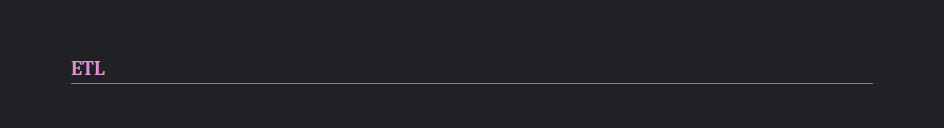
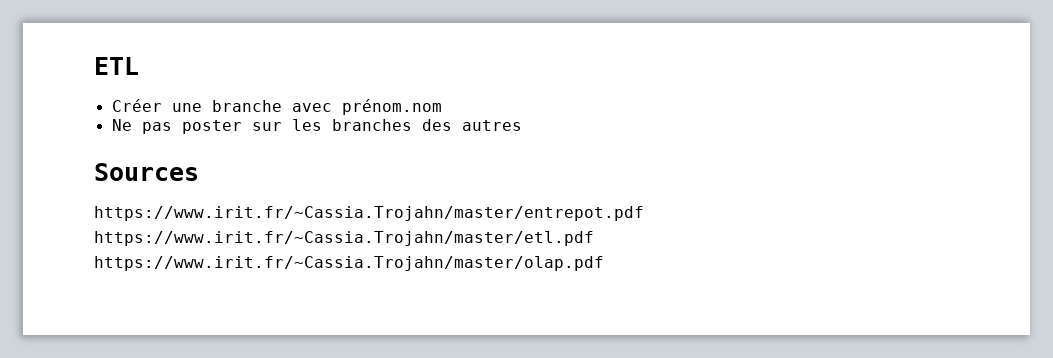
+ Créer une branche avec prénom.nom
+ Ne pas poster sur les branches des autres
+ Sources
+ https://www.irit.fr/~Cassia.Trojahn/master/entrepot.pdf
+ https://www.irit.fr/~Cassia.Trojahn/master/etl.pdf
+ https://www.irit.fr/~Cassia.Trojahn/master/olap.pdf

